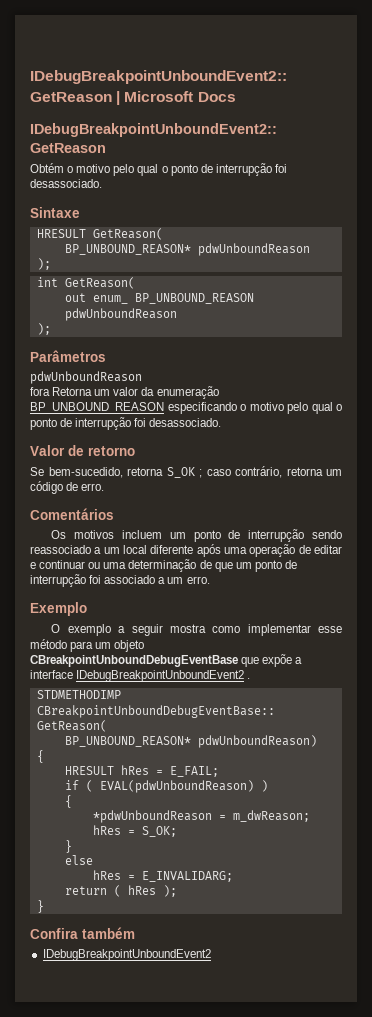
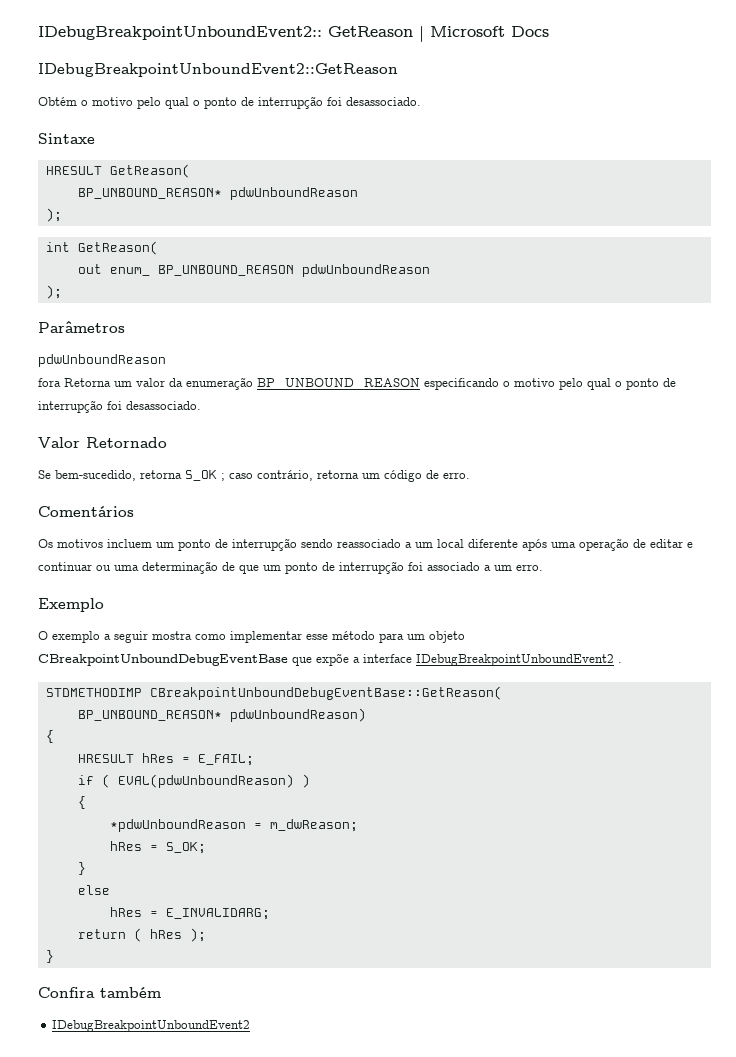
- Valor de retorno
+ Valor Retornado

